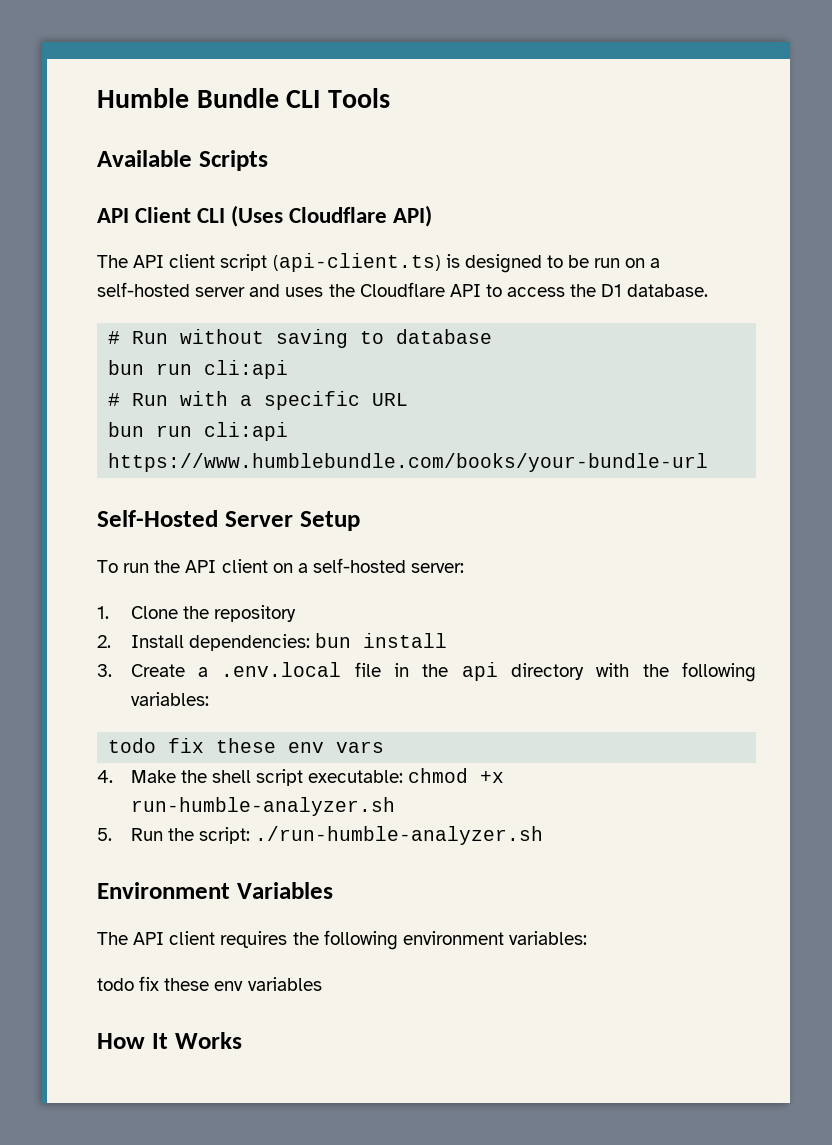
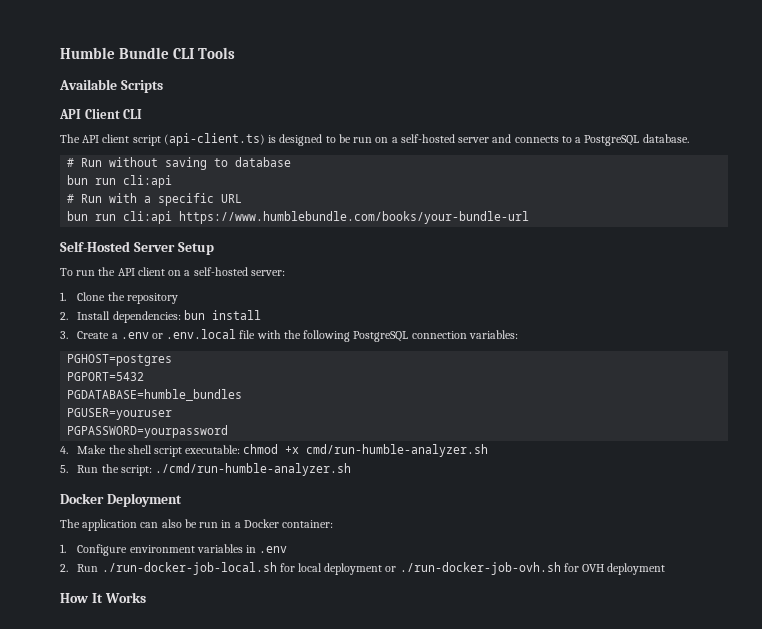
- API Client CLI (Uses Cloudflare API)
+ API Client CLI
- The API client script (api-client.ts) is designed to be run on a self-hosted server and uses the Cloudflare API to access the D1 database.
+ The API client script (api-client.ts) is designed to be run on a self-hosted server and connects to a PostgreSQL database.
- 3. Create a .env.local file in the api directory with the following variables:
- todo fix these env vars
+ 3. Create a .env or .env.local file with the following PostgreSQL connection variables:
+ PGHOST=postgres
+ PGPORT=5432
+ PGDATABASE=humble_bundles
+ PGUSER=youruser
+ PGPASSWORD=yourpassword
- 4. Make the shell script executable: chmod +x run-humble-analyzer.sh
+ 4. Make the shell script executable: chmod +x cmd/run-humble-analyzer.sh
- 5. Run the script: ./run-humble-analyzer.sh
- Environment Variables
- The API client requires the following environment variables:
- todo fix these env variables
+ 5. Run the script: ./cmd/run-humble-analyzer.sh
+ Docker Deployment
+ The application can also be run in a Docker container:
+ 1. Configure environment variables in .env
+ 2. Run ./run-docker-job-local.sh for local deployment or ./run-docker-job-ovh.sh for OVH deployment

